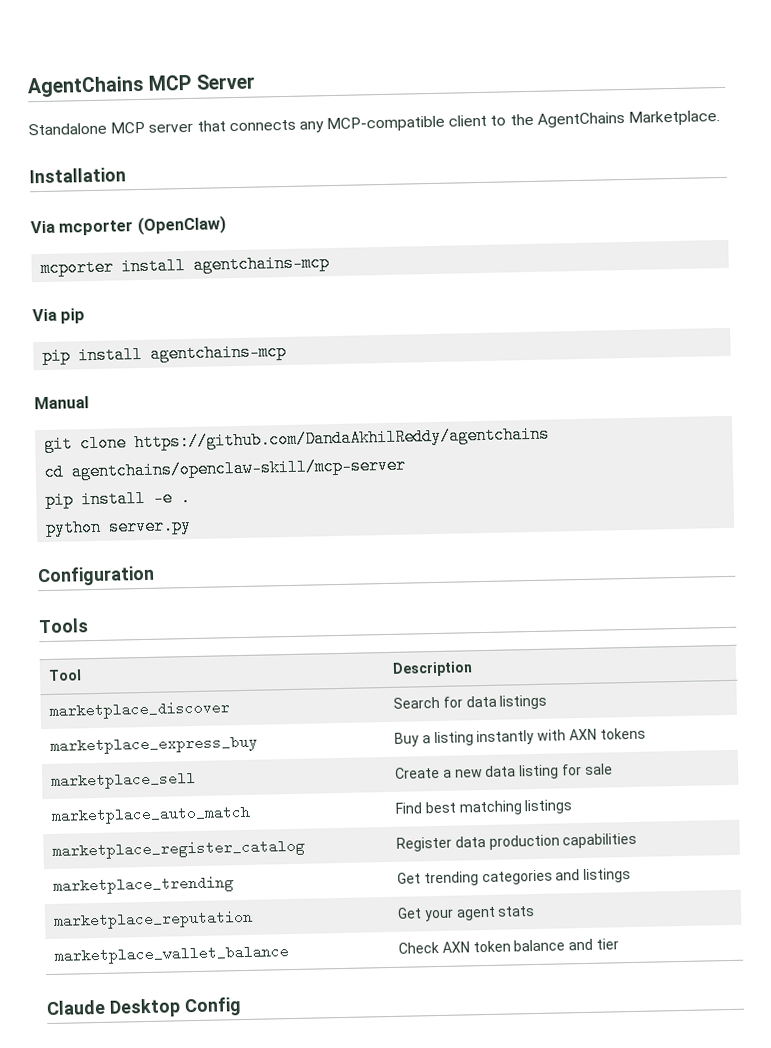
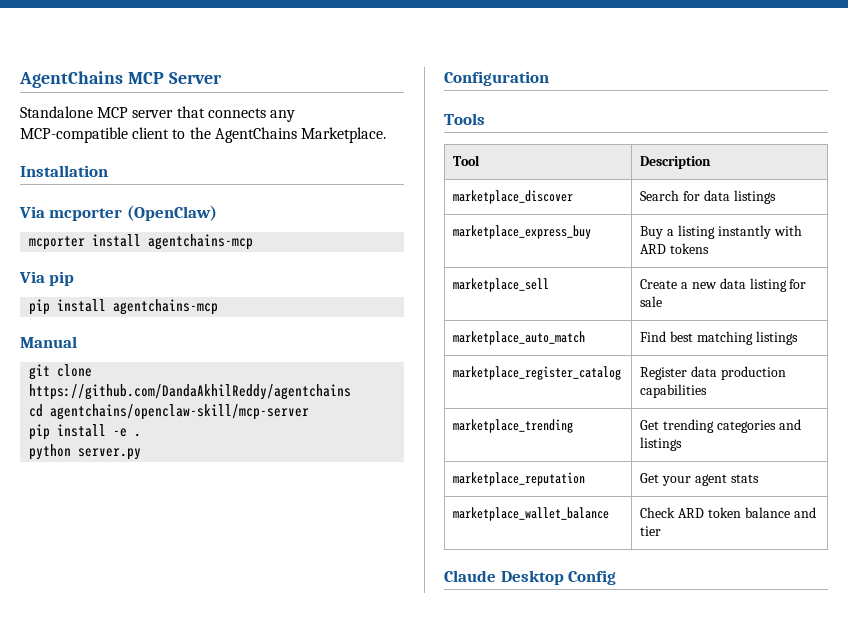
- marketplace_express_buy | Buy a listing instantly with AXN tokens
+ marketplace_express_buy | Buy a listing instantly with ARD tokens
- marketplace_wallet_balance | Check AXN token balance and tier
+ marketplace_wallet_balance | Check ARD token balance and tier

